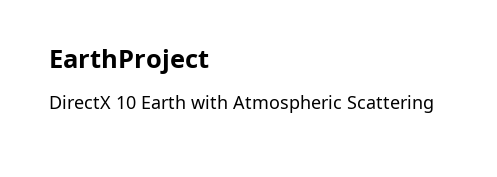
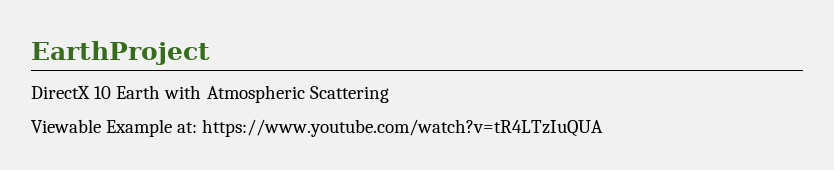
+ Viewable Example at: https://www.youtube.com/watch?v=tR4LTzIuQUA

